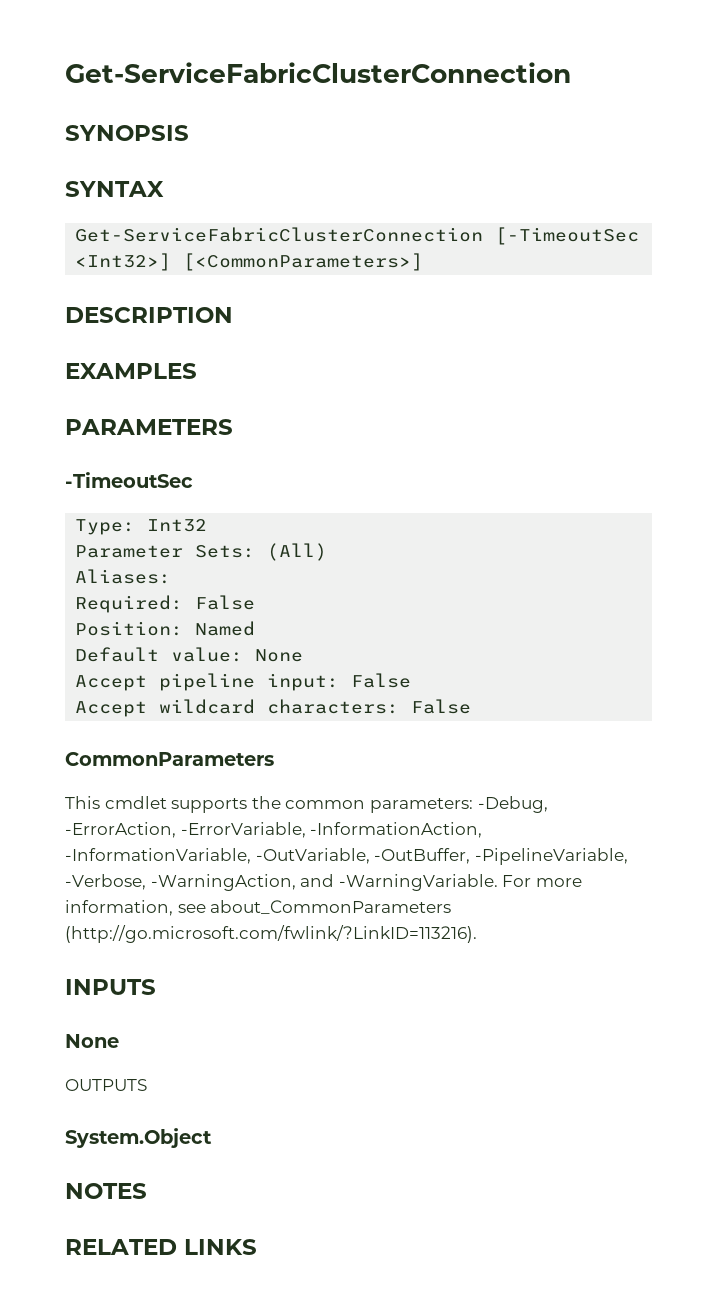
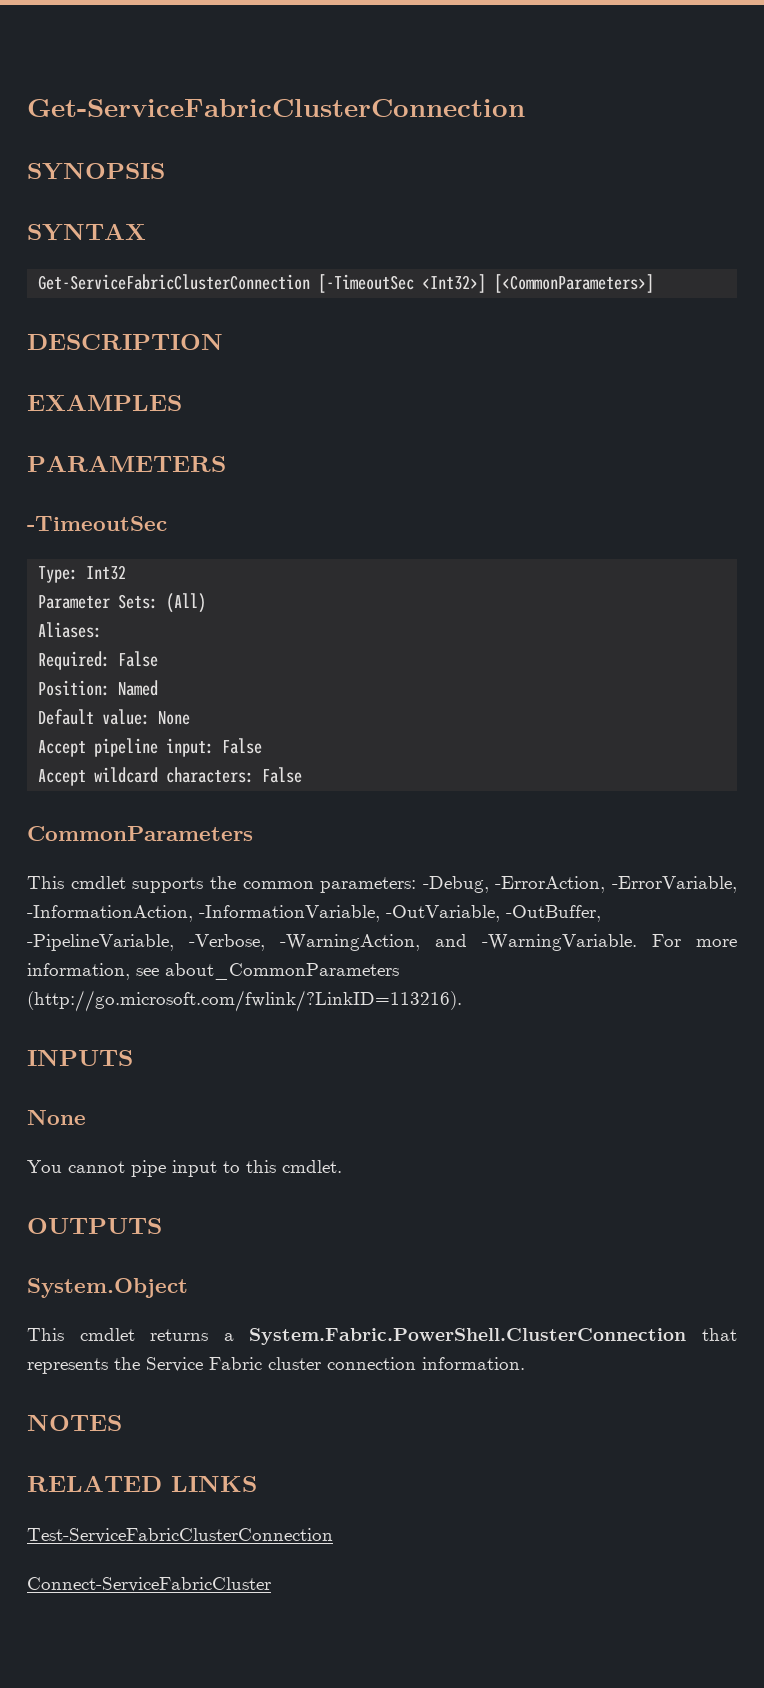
+ You cannot pipe input to this cmdlet.
  OUTPUTS
  System.Object
+ This cmdlet returns a System.Fabric.PowerShell.ClusterConnection that represents the Service Fabric cluster connection information.
+ Test-ServiceFabricClusterConnection
+ Connect-ServiceFabricCluster

